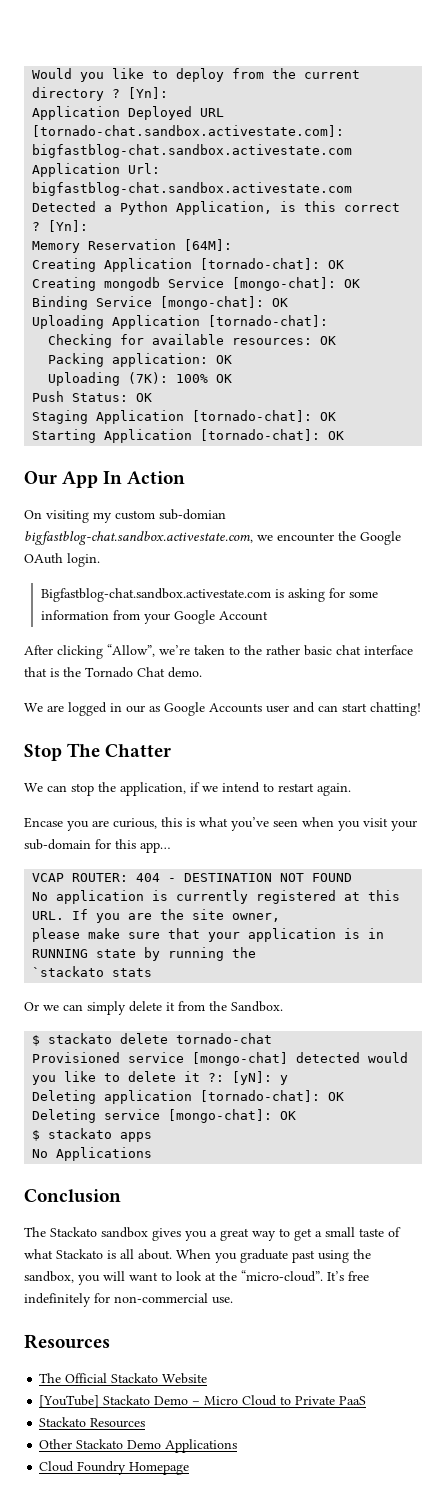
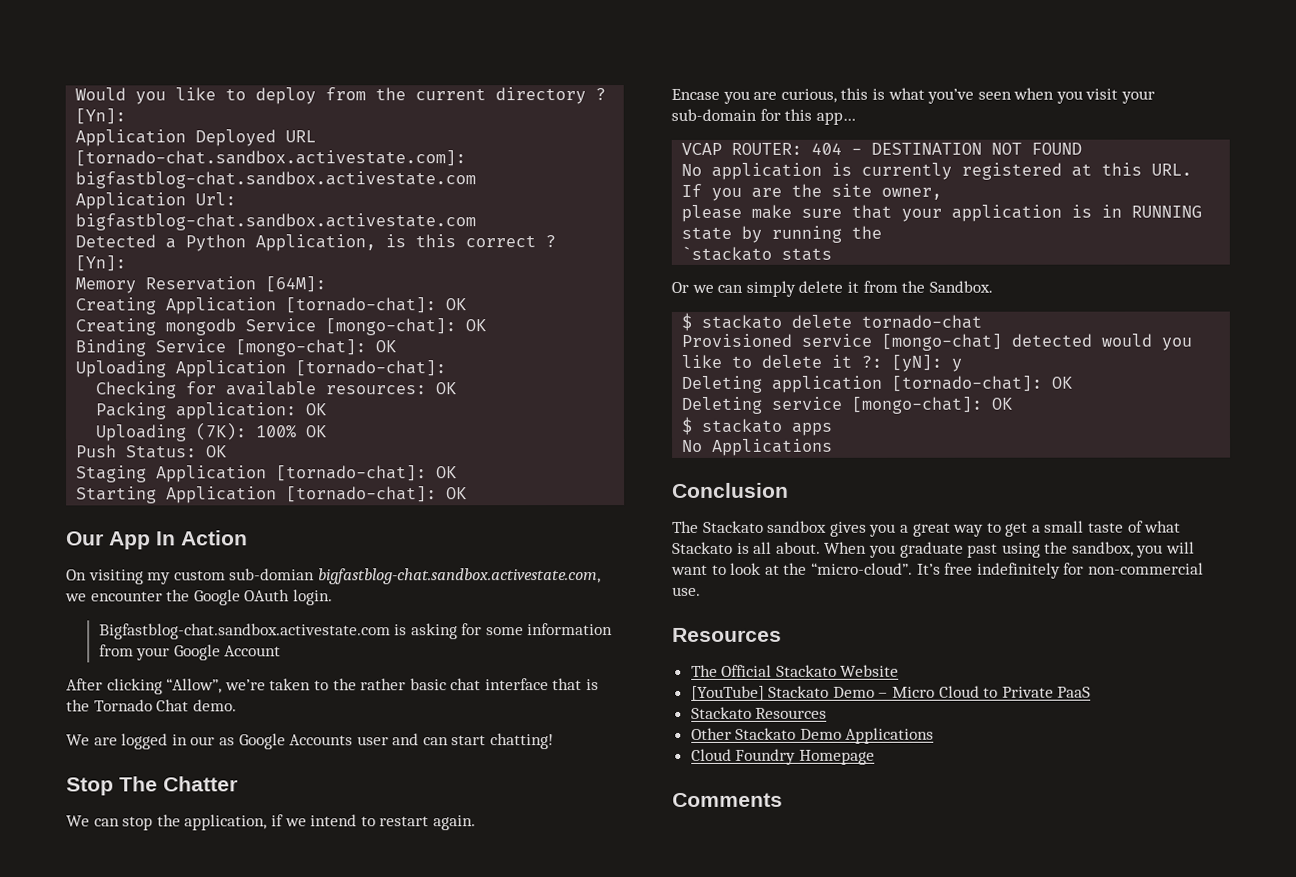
+ Comments

